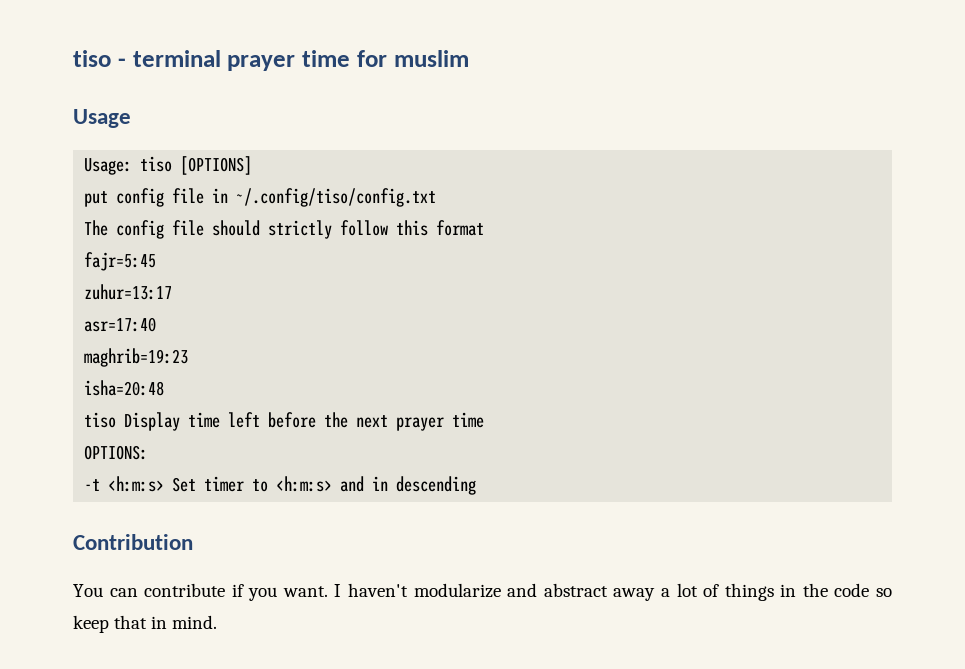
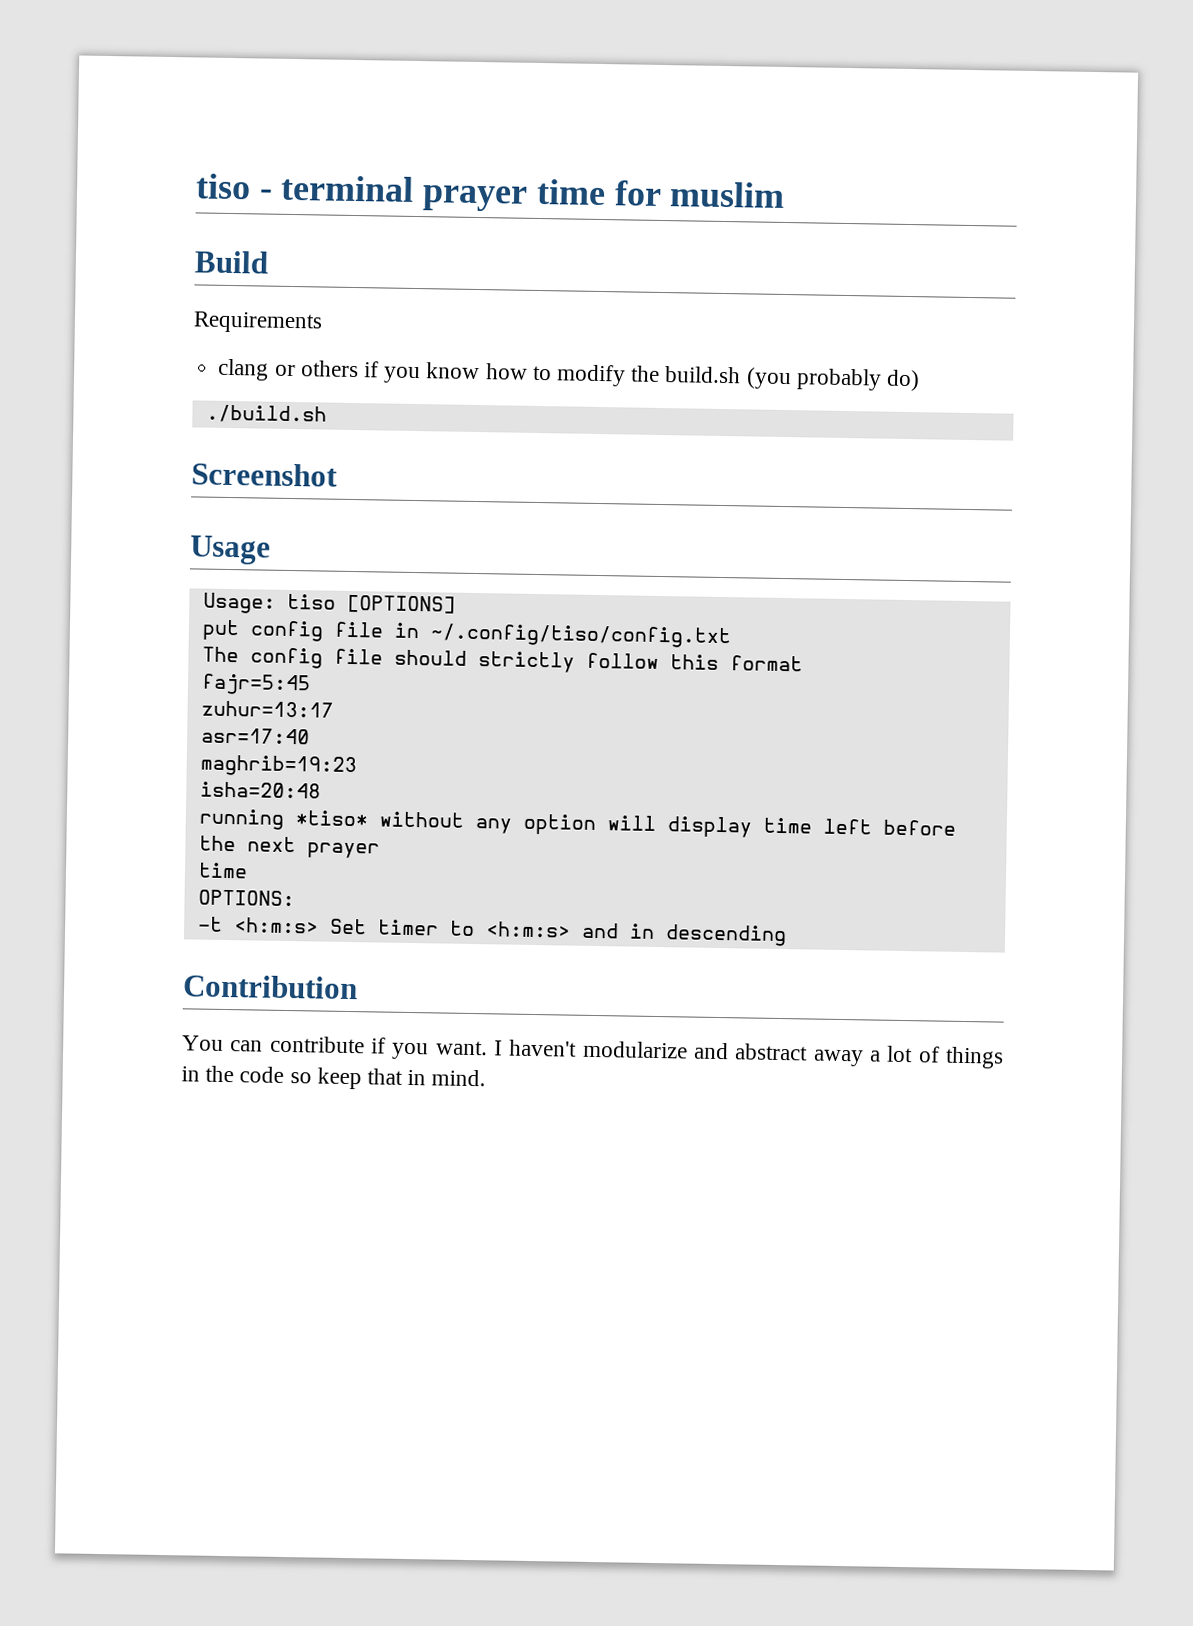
+ Build
+ Requirements
+ clang or others if you know how to modify the build.sh (you probably do)
+ ./build.sh
+ Screenshot
- tiso Display time left before the next prayer time
+ running *tiso* without any option will display time left before the next prayer
+ time

